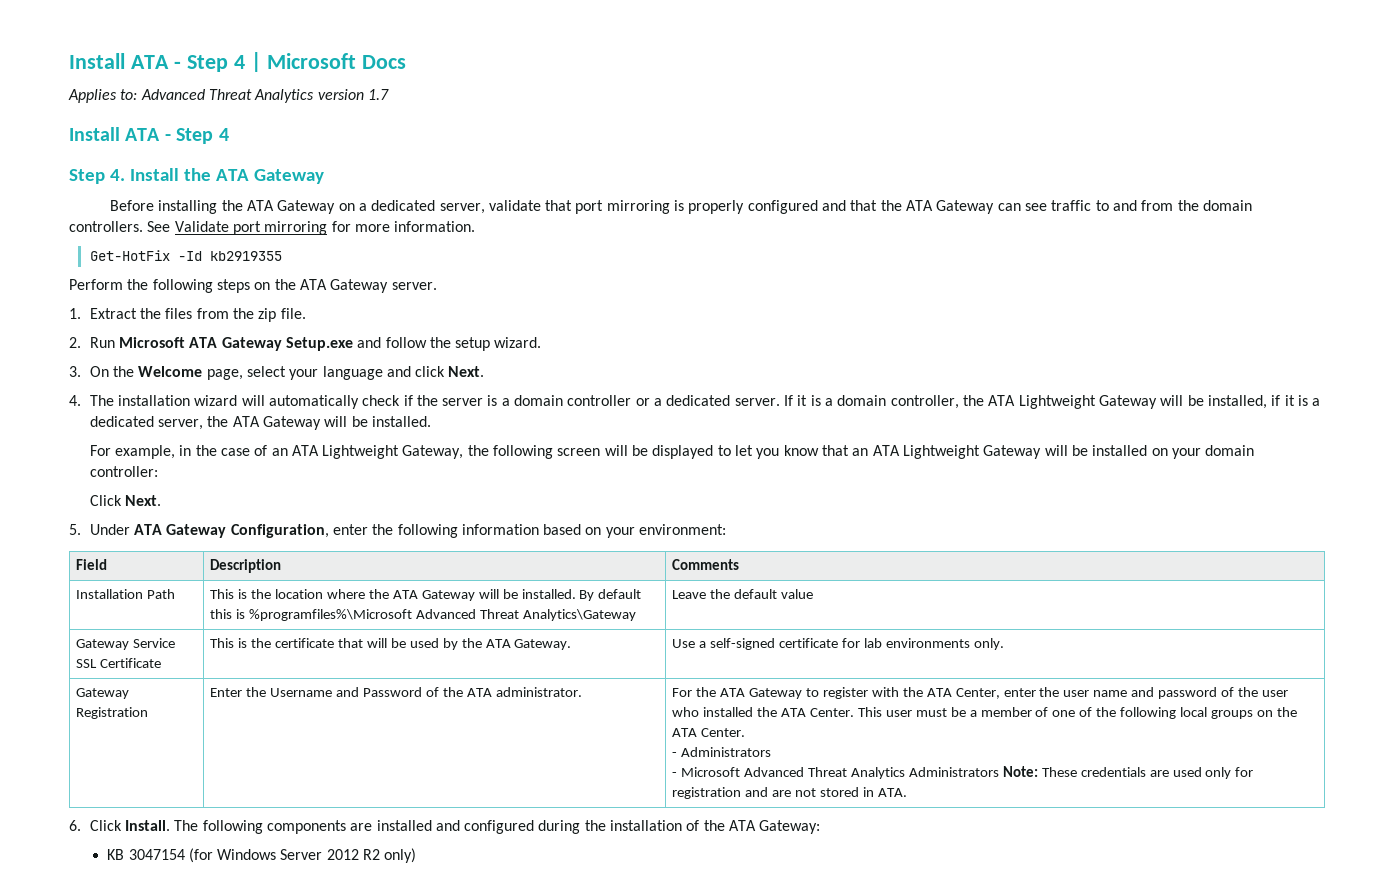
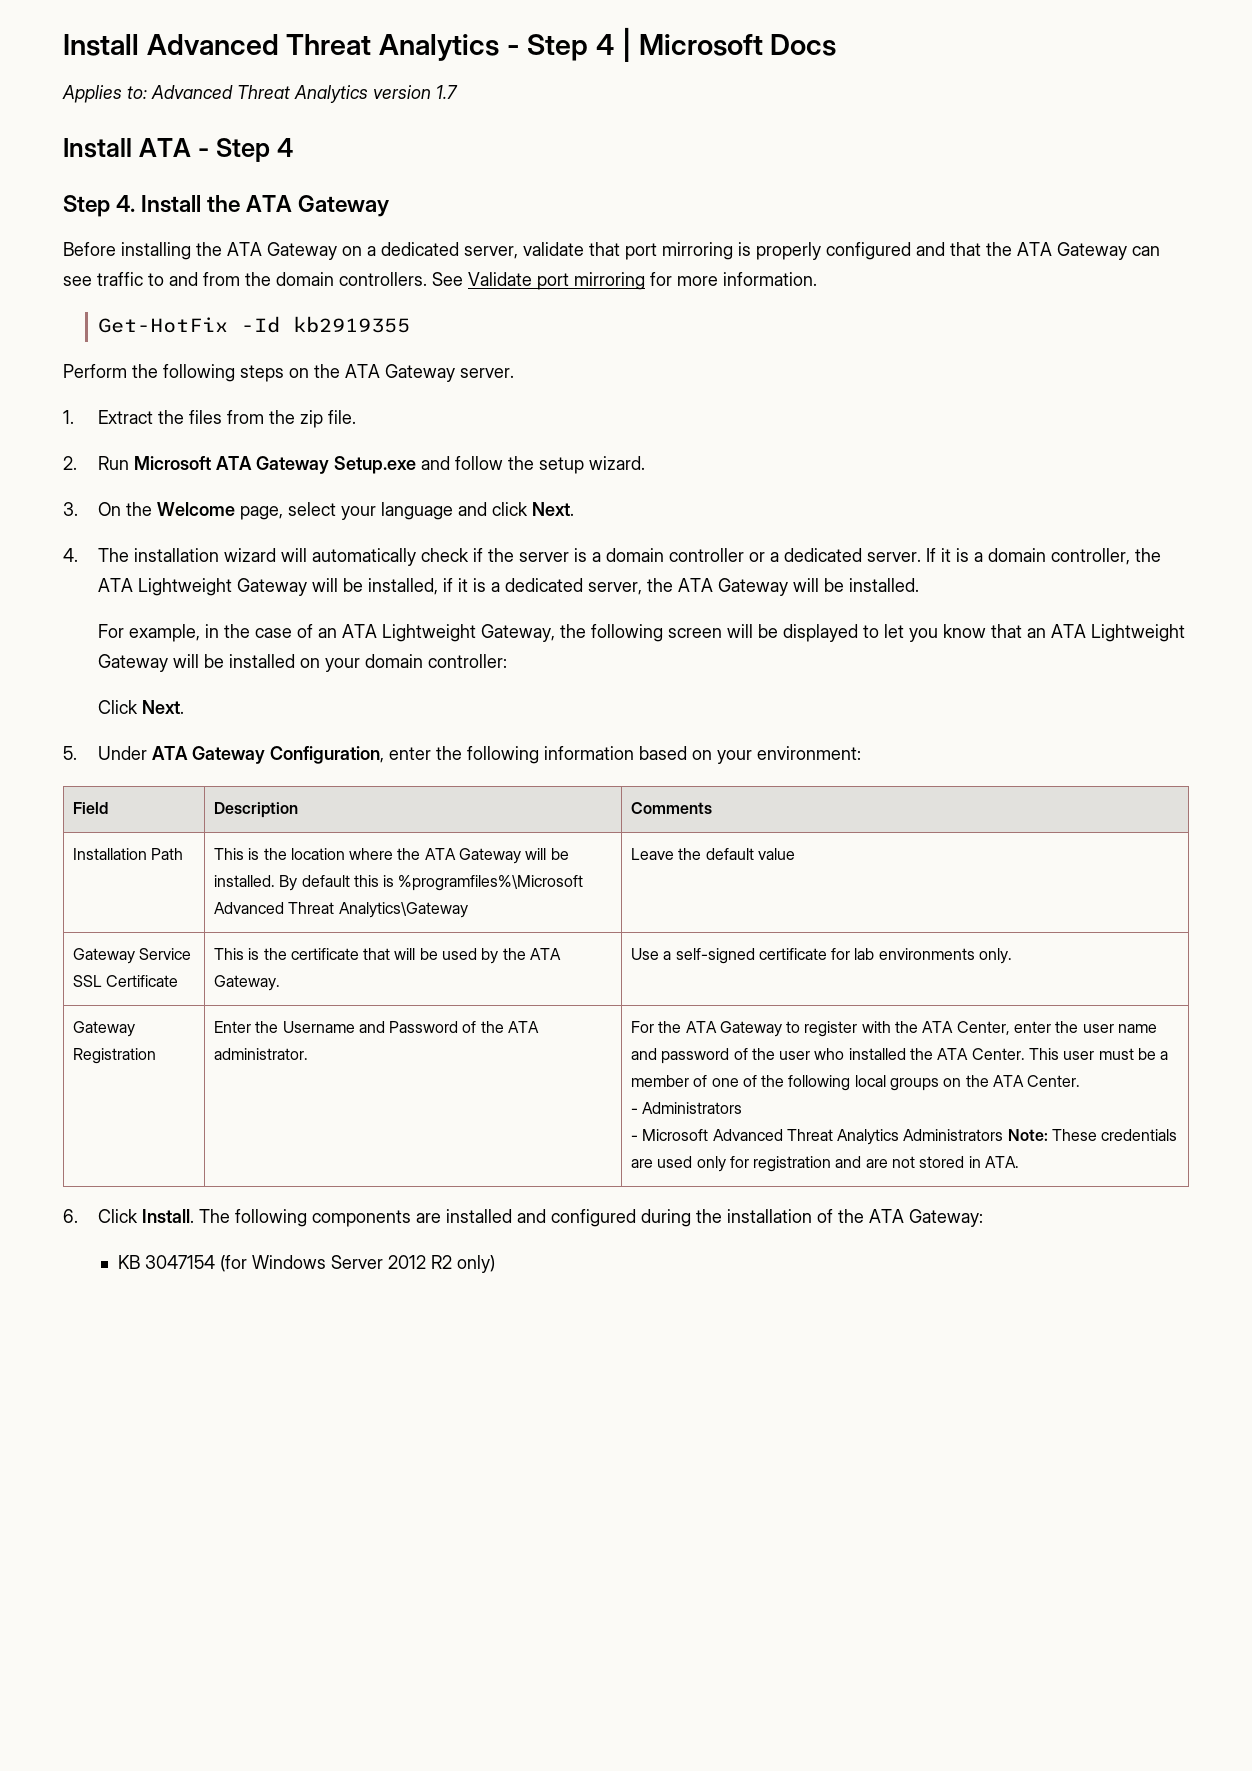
- Install ATA - Step 4 | Microsoft Docs
+ Install Advanced Threat Analytics - Step 4 | Microsoft Docs

